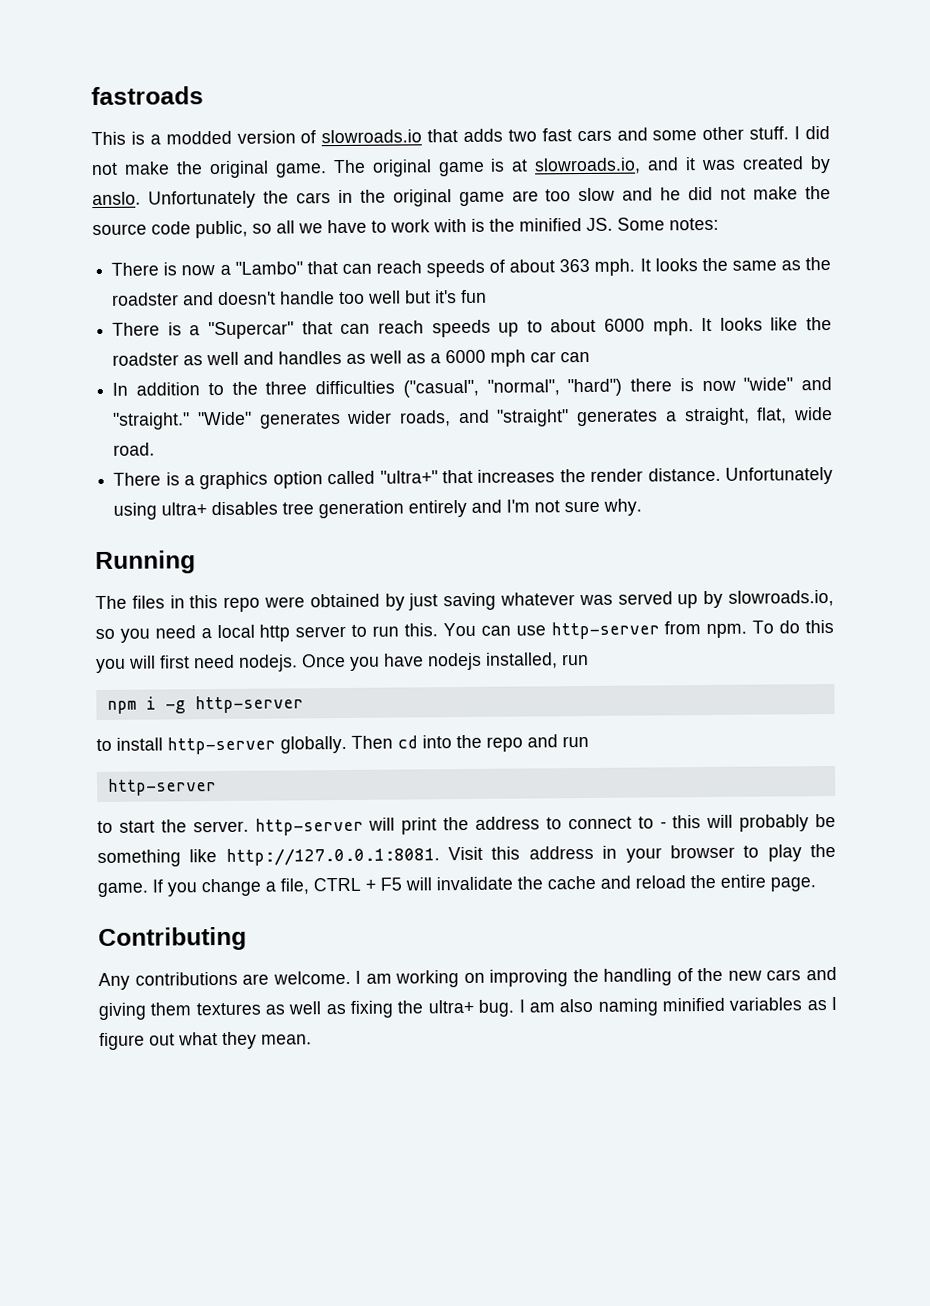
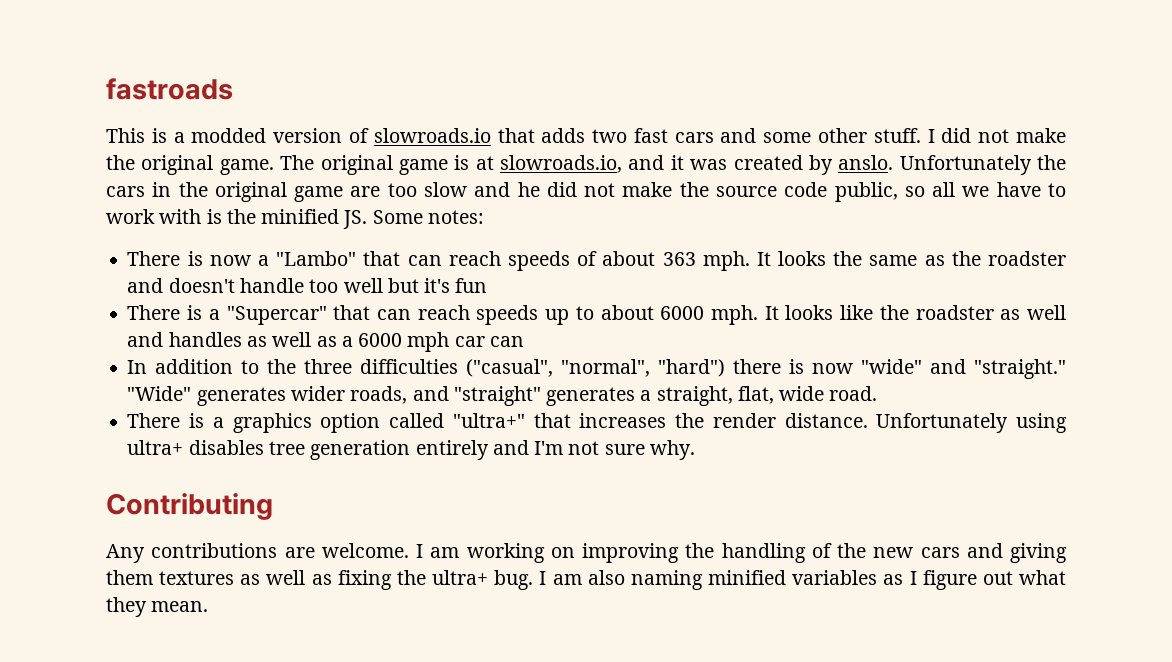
- Running
- The files in this repo were obtained by just saving whatever was served up by slowroads.io, so you need a local http server to run this. You can use http-server from npm. To do this you will first need nodejs. Once you have nodejs installed, run
- npm i -g http-server
- to install http-server globally. Then cd into the repo and run
- http-server
- to start the server. http-server will print the address to connect to - this will probably be something like http://127.0.0.1:8081. Visit this address in your browser to play the game. If you change a file, CTRL + F5 will invalidate the cache and reload the entire page.

